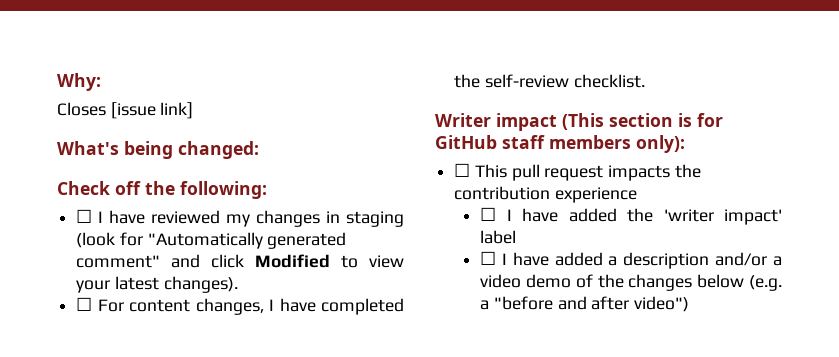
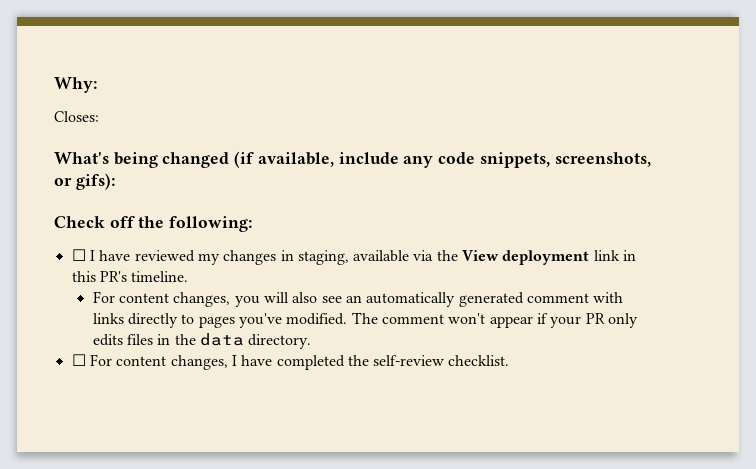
- Closes [issue link]
+ Closes:
- What's being changed:
+ What's being changed (if available, include any code snippets, screenshots, or gifs):
- ☐ I have reviewed my changes in staging (look for "Automatically generated comment" and click Modified to view your latest changes).
+ ☐ I have reviewed my changes in staging, available via the View deployment link in this PR's timeline.
+ For content changes, you will also see an automatically generated comment with links directly to pages you've modified. The comment won't appear if your PR only edits files in the data directory.
- Writer impact (This section is for GitHub staff members only):
- ☐ This pull request impacts the contribution experience
- ☐ I have added the 'writer impact' label
- ☐ I have added a description and/or a video demo of the changes below (e.g. a "before and after video")

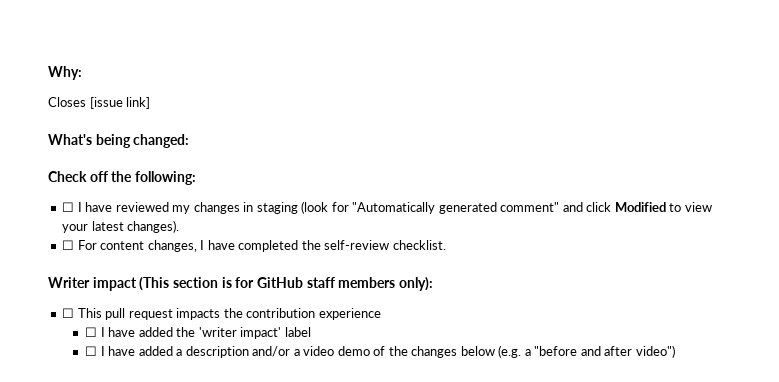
- Closes:
+ Closes [issue link]
- What's being changed (if available, include any code snippets, screenshots, or gifs):
+ What's being changed:
- ☐ I have reviewed my changes in staging, available via the View deployment link in this PR's timeline.
- For content changes, you will also see an automatically generated comment with links directly to pages you've modified. The comment won't appear if your PR only edits files in the data directory.
+ ☐ I have reviewed my changes in staging (look for "Automatically generated comment" and click Modified to view your latest changes).
+ Writer impact (This section is for GitHub staff members only):
+ ☐ This pull request impacts the contribution experience
+ ☐ I have added the 'writer impact' label
+ ☐ I have added a description and/or a video demo of the changes below (e.g. a "before and after video")

